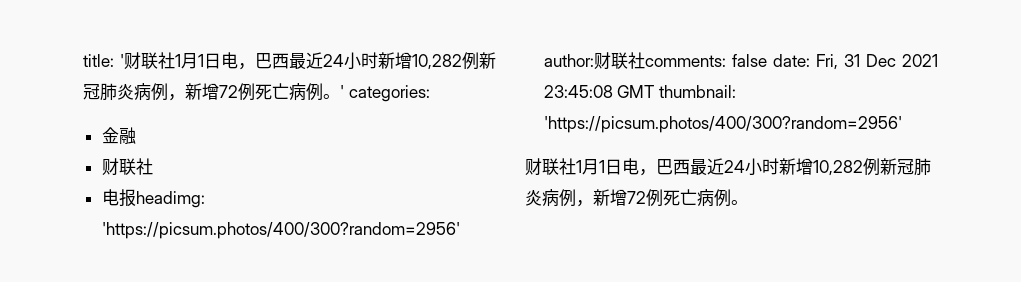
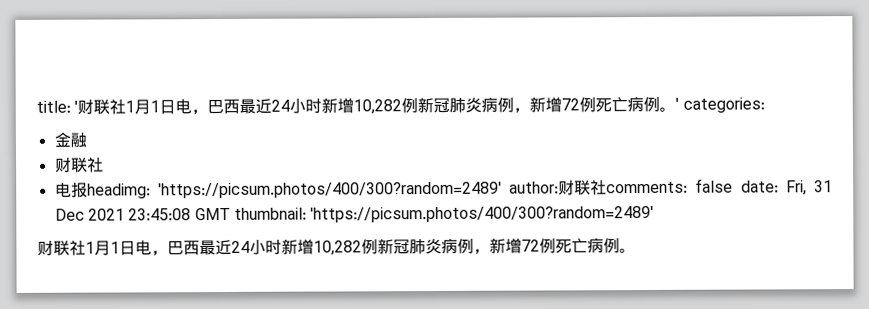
- 电报headimg: 'https://picsum.photos/400/300?random=2956' author:财联社comments: false date: Fri, 31 Dec 2021 23:45:08 GMT thumbnail: 'https://picsum.photos/400/300?random=2956'
+ 电报headimg: 'https://picsum.photos/400/300?random=2489' author:财联社comments: false date: Fri, 31 Dec 2021 23:45:08 GMT thumbnail: 'https://picsum.photos/400/300?random=2489'

